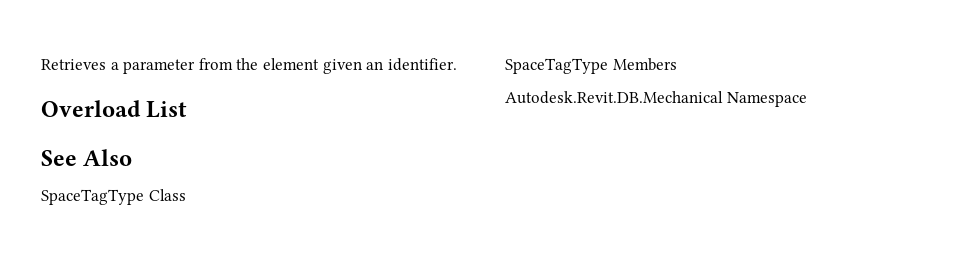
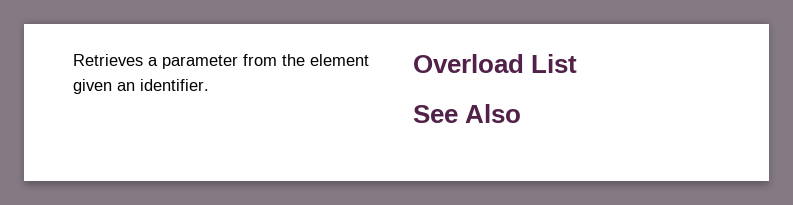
- SpaceTagType Class
- SpaceTagType Members
- Autodesk.Revit.DB.Mechanical Namespace

